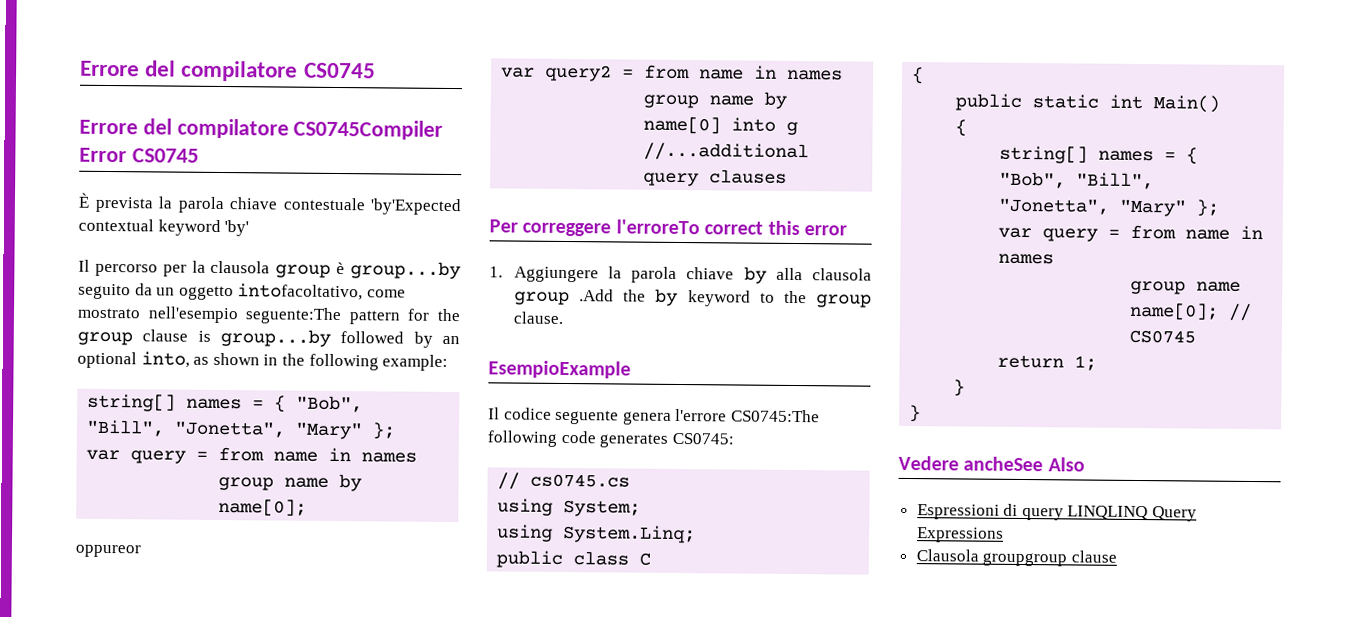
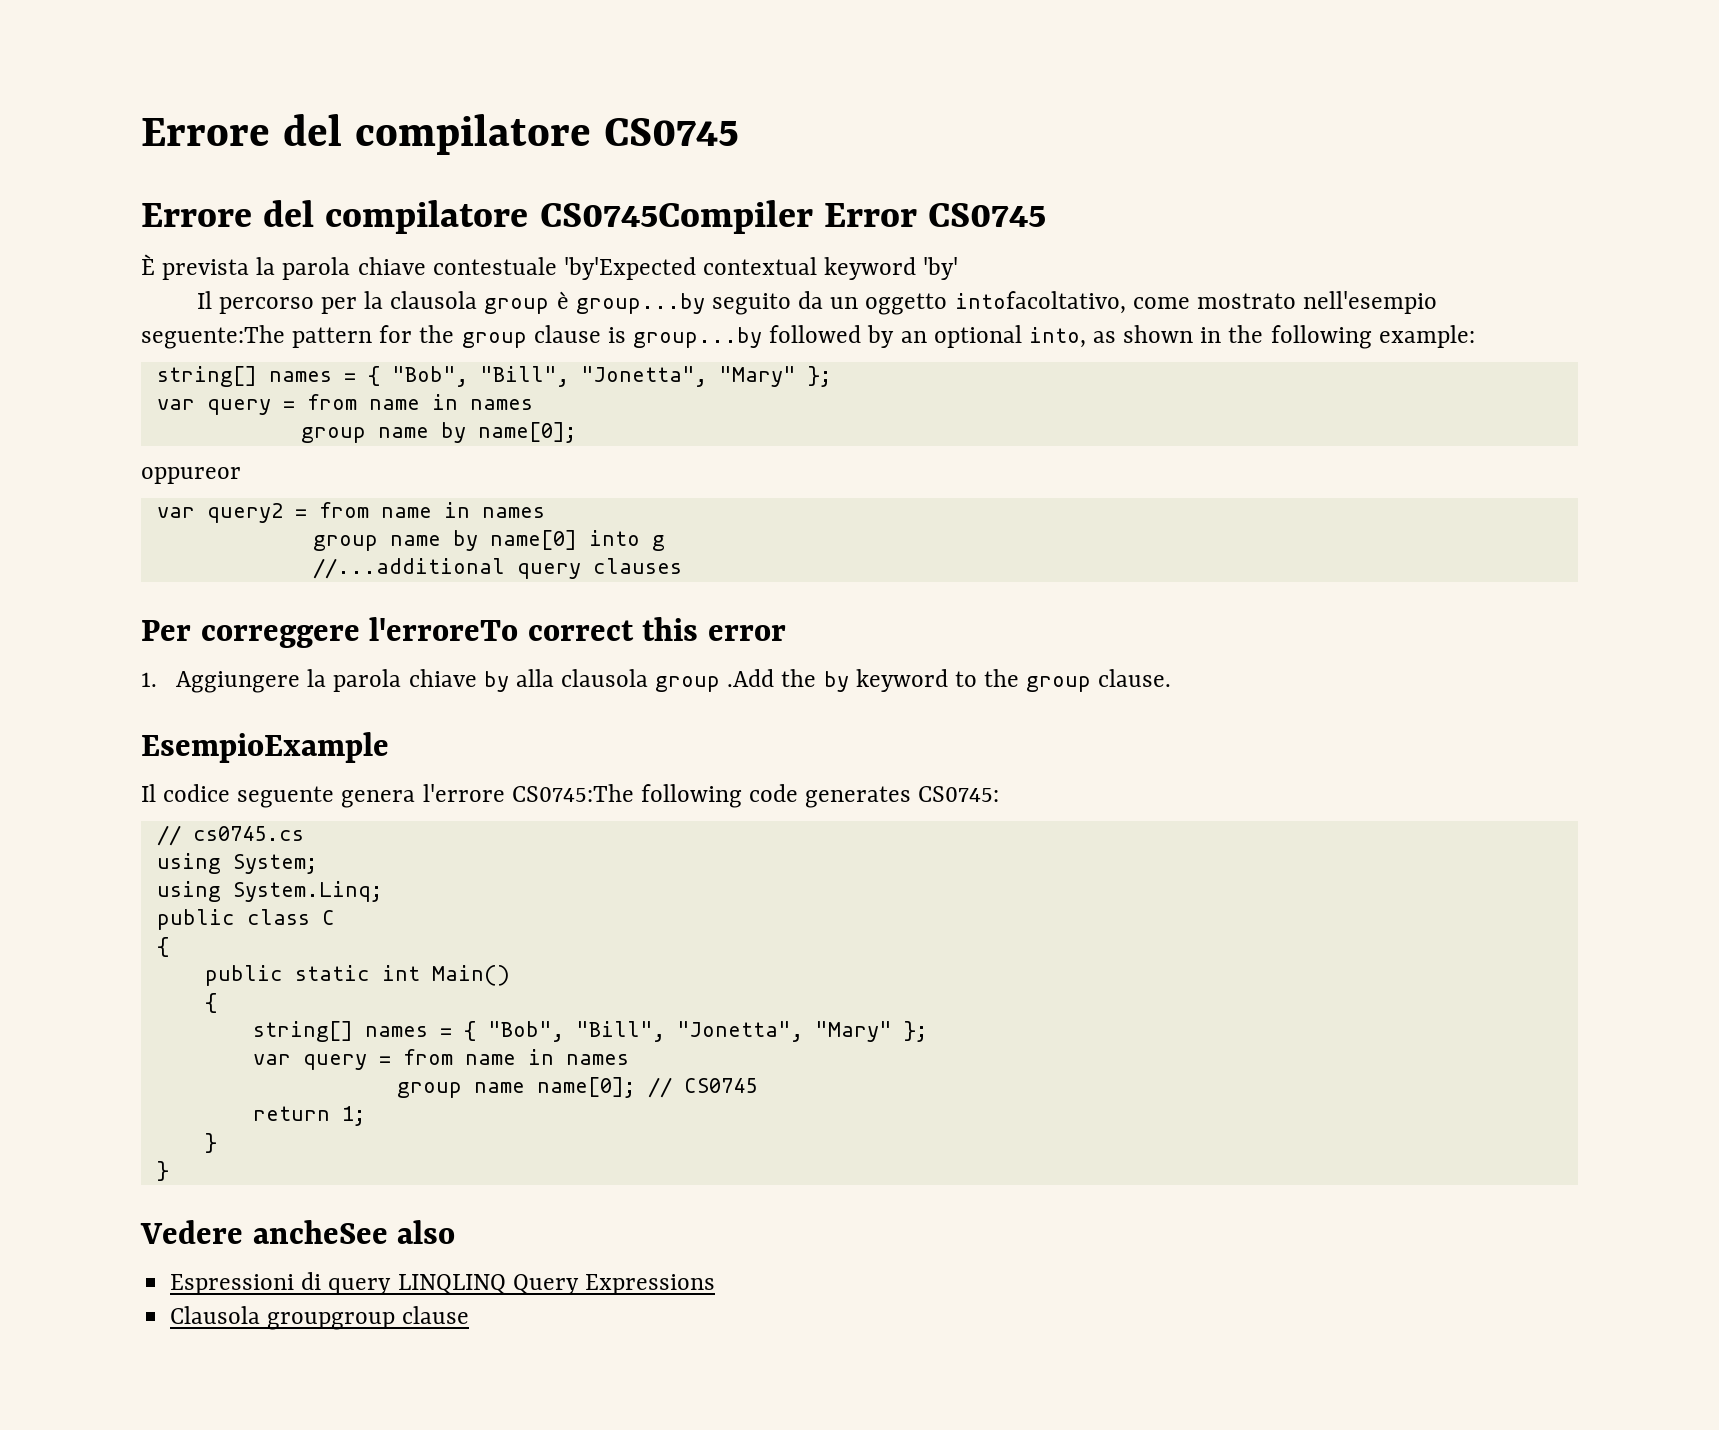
- Vedere ancheSee Also
+ Vedere ancheSee also

